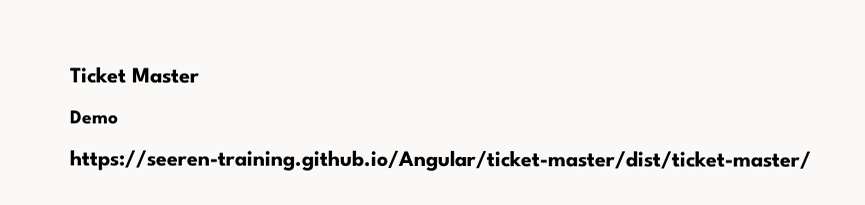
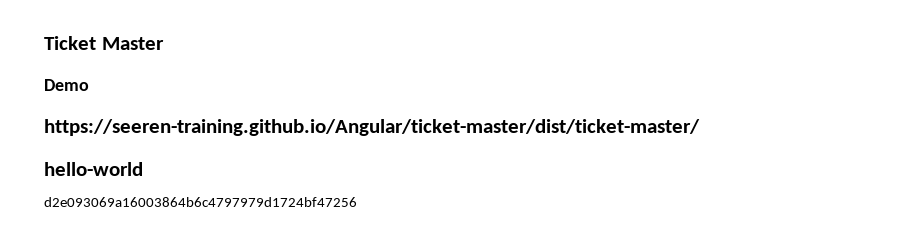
+ hello-world
+ d2e093069a16003864b6c4797979d1724bf47256

